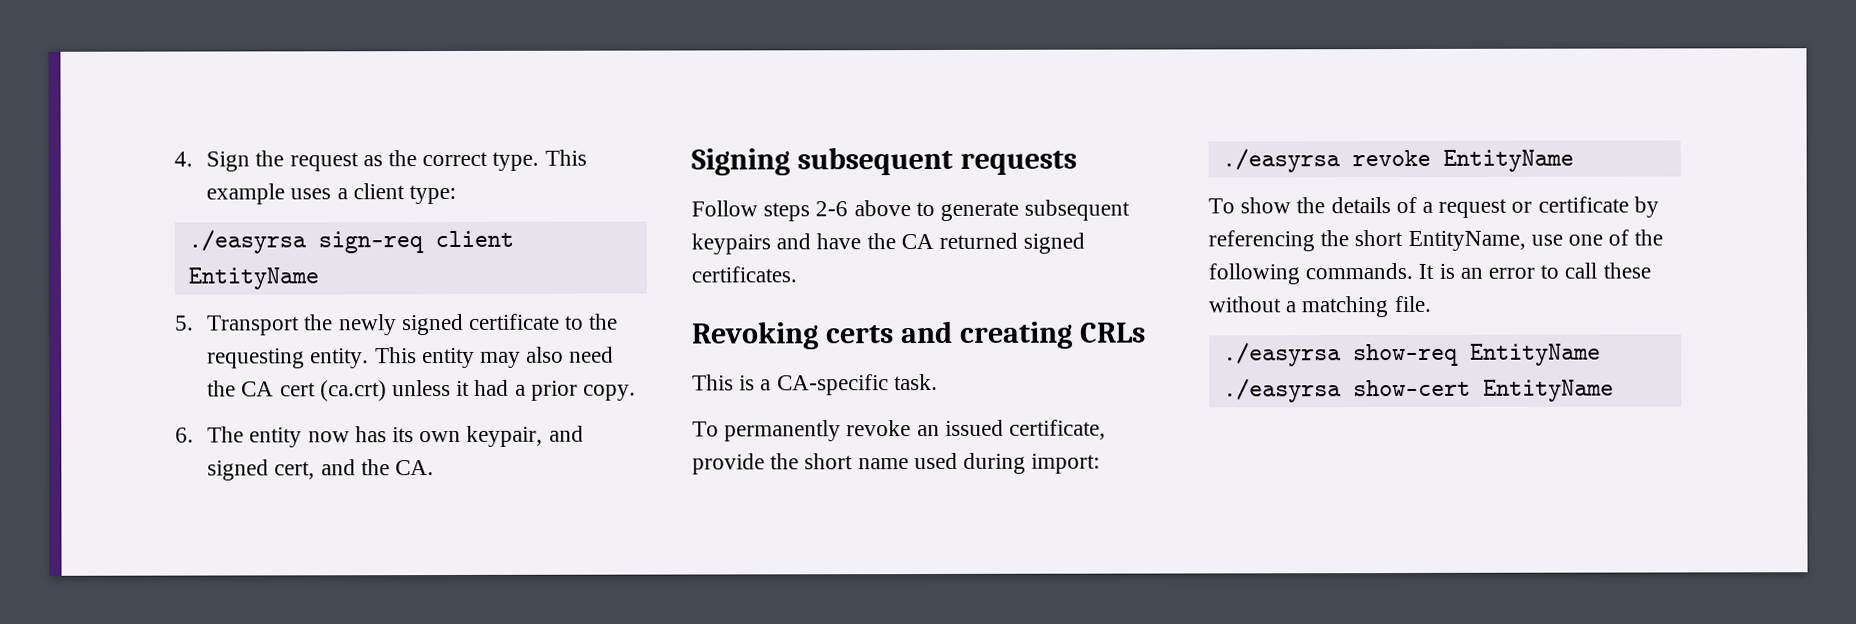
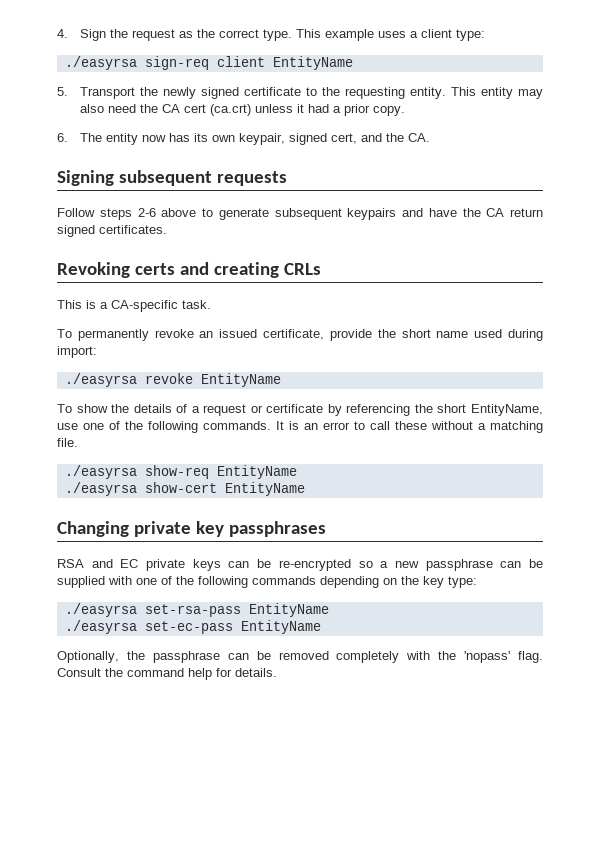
- 6. The entity now has its own keypair, and signed cert, and the CA.
+ 6. The entity now has its own keypair, signed cert, and the CA.
- Follow steps 2-6 above to generate subsequent keypairs and have the CA returned signed certificates.
+ Follow steps 2-6 above to generate subsequent keypairs and have the CA return signed certificates.
+ Changing private key passphrases
+ RSA and EC private keys can be re-encrypted so a new passphrase can be supplied with one of the following commands depending on the key type:
+ ./easyrsa set-rsa-pass EntityName
+ ./easyrsa set-ec-pass EntityName
+ Optionally, the passphrase can be removed completely with the 'nopass' flag. Consult the command help for details.

